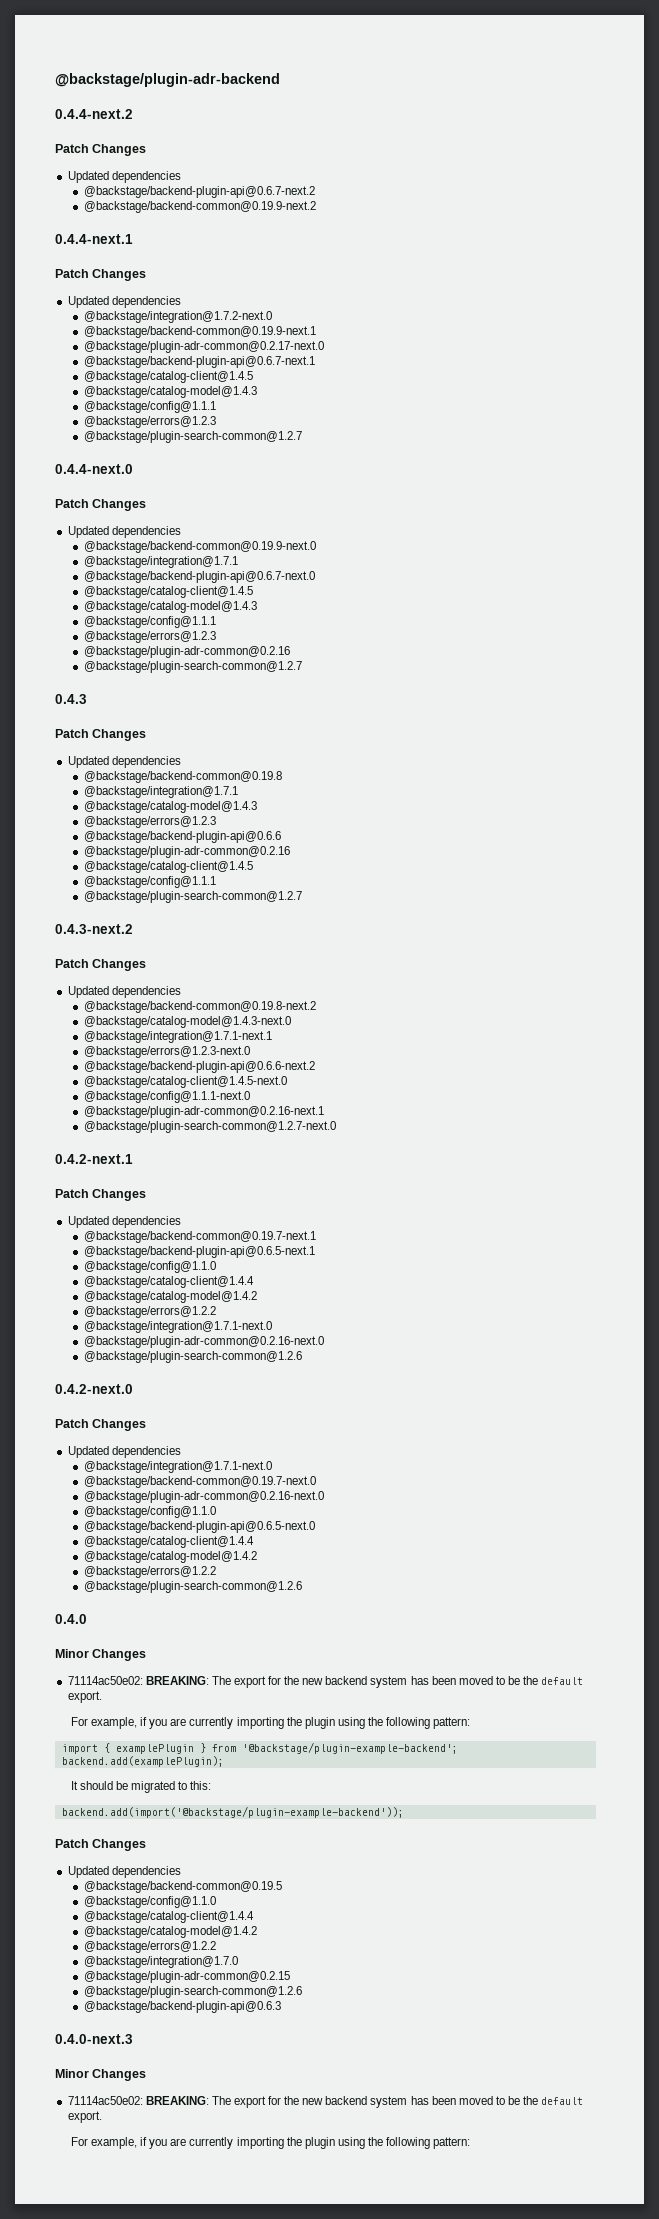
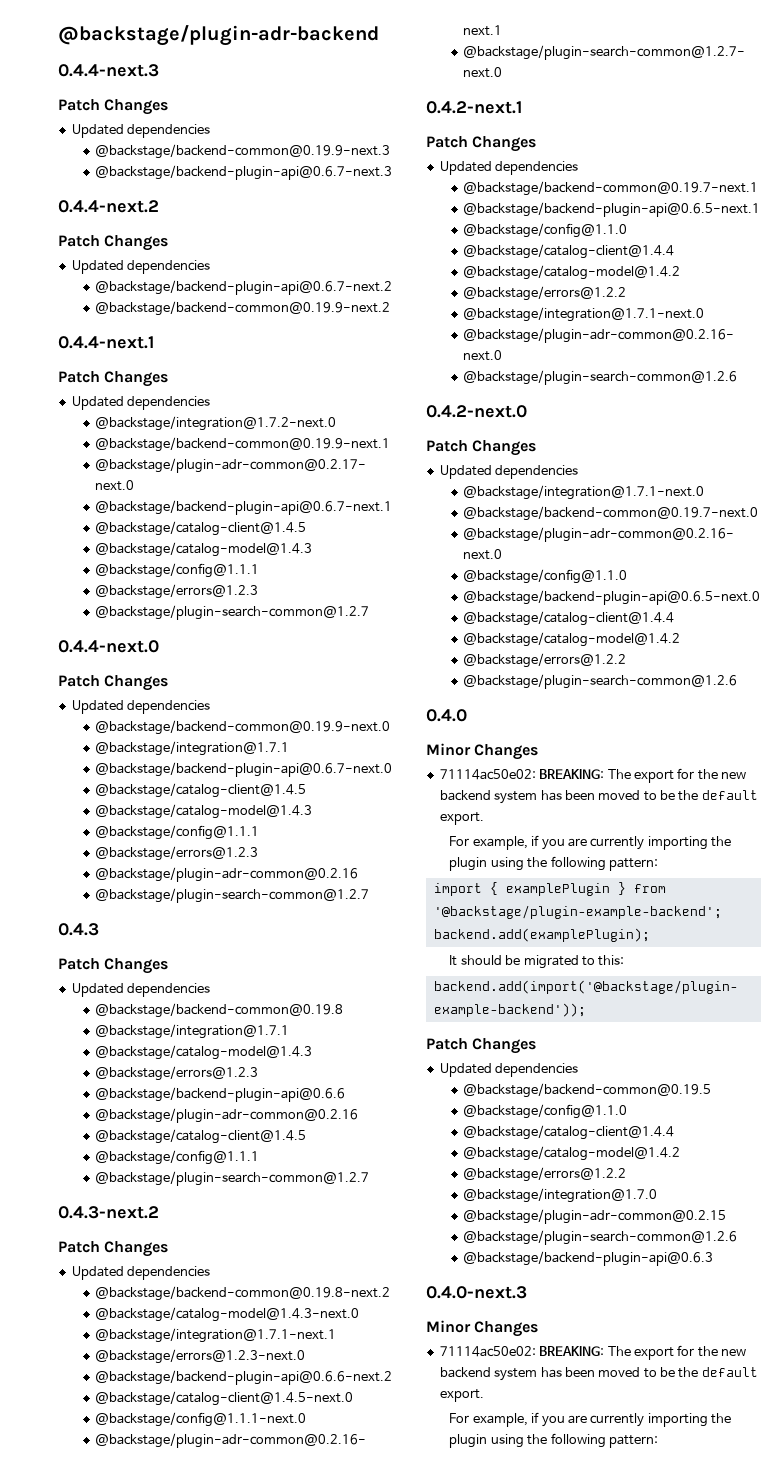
+ 0.4.4-next.3
+ Patch Changes
+ Updated dependencies
+ @backstage/backend-common@0.19.9-next.3
+ @backstage/backend-plugin-api@0.6.7-next.3

